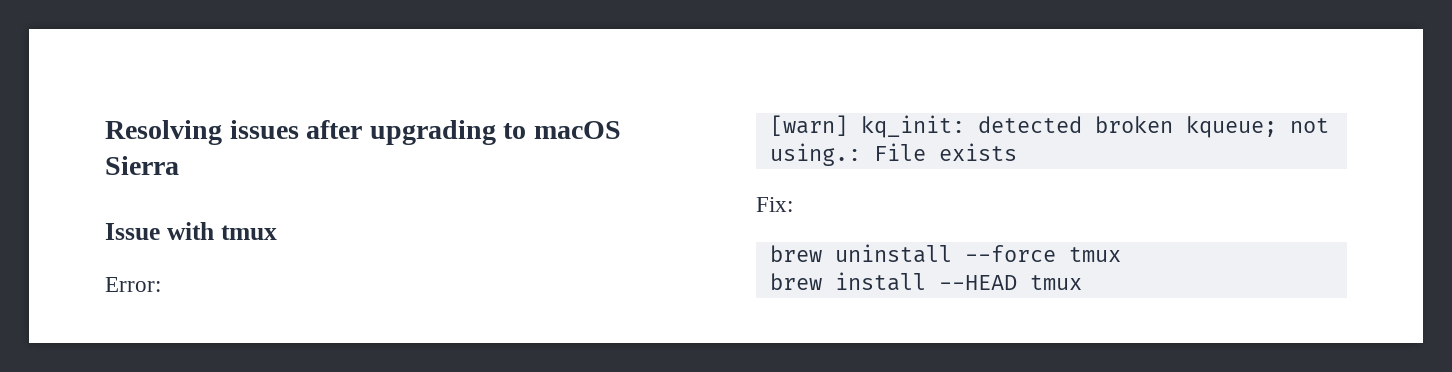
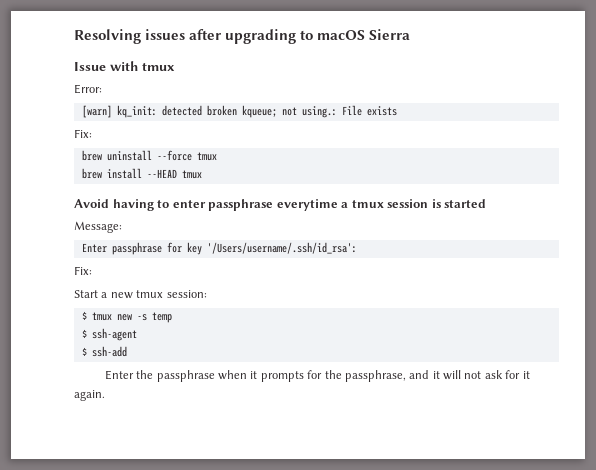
+ Avoid having to enter passphrase everytime a tmux session is started
+ Message:
+ Enter passphrase for key '/Users/username/.ssh/id_rsa':
+ Fix:
+ Start a new tmux session:
+ $ tmux new -s temp
+ $ ssh-agent
+ $ ssh-add
+ Enter the passphrase when it prompts for the passphrase, and it will not ask for it again.

